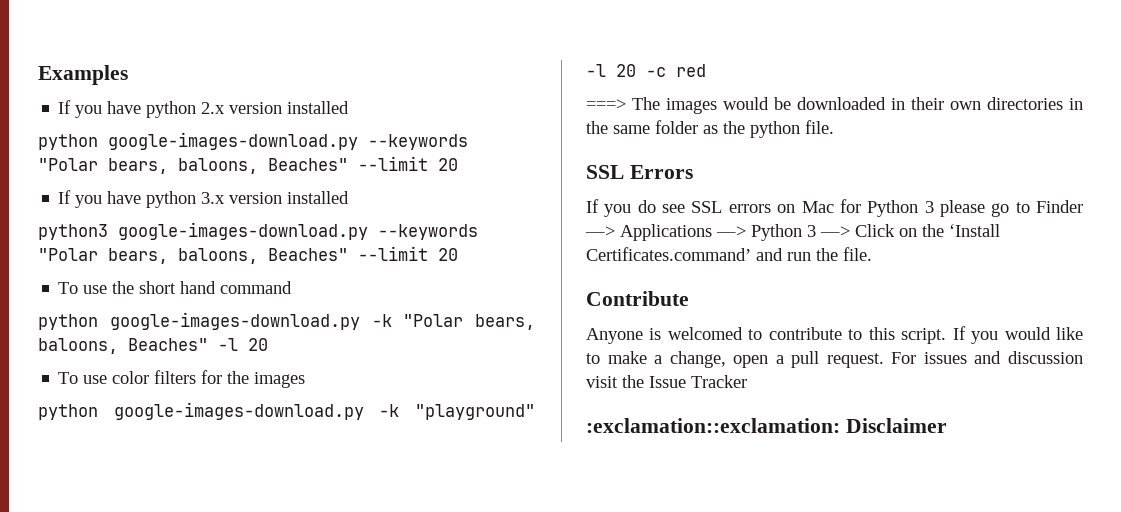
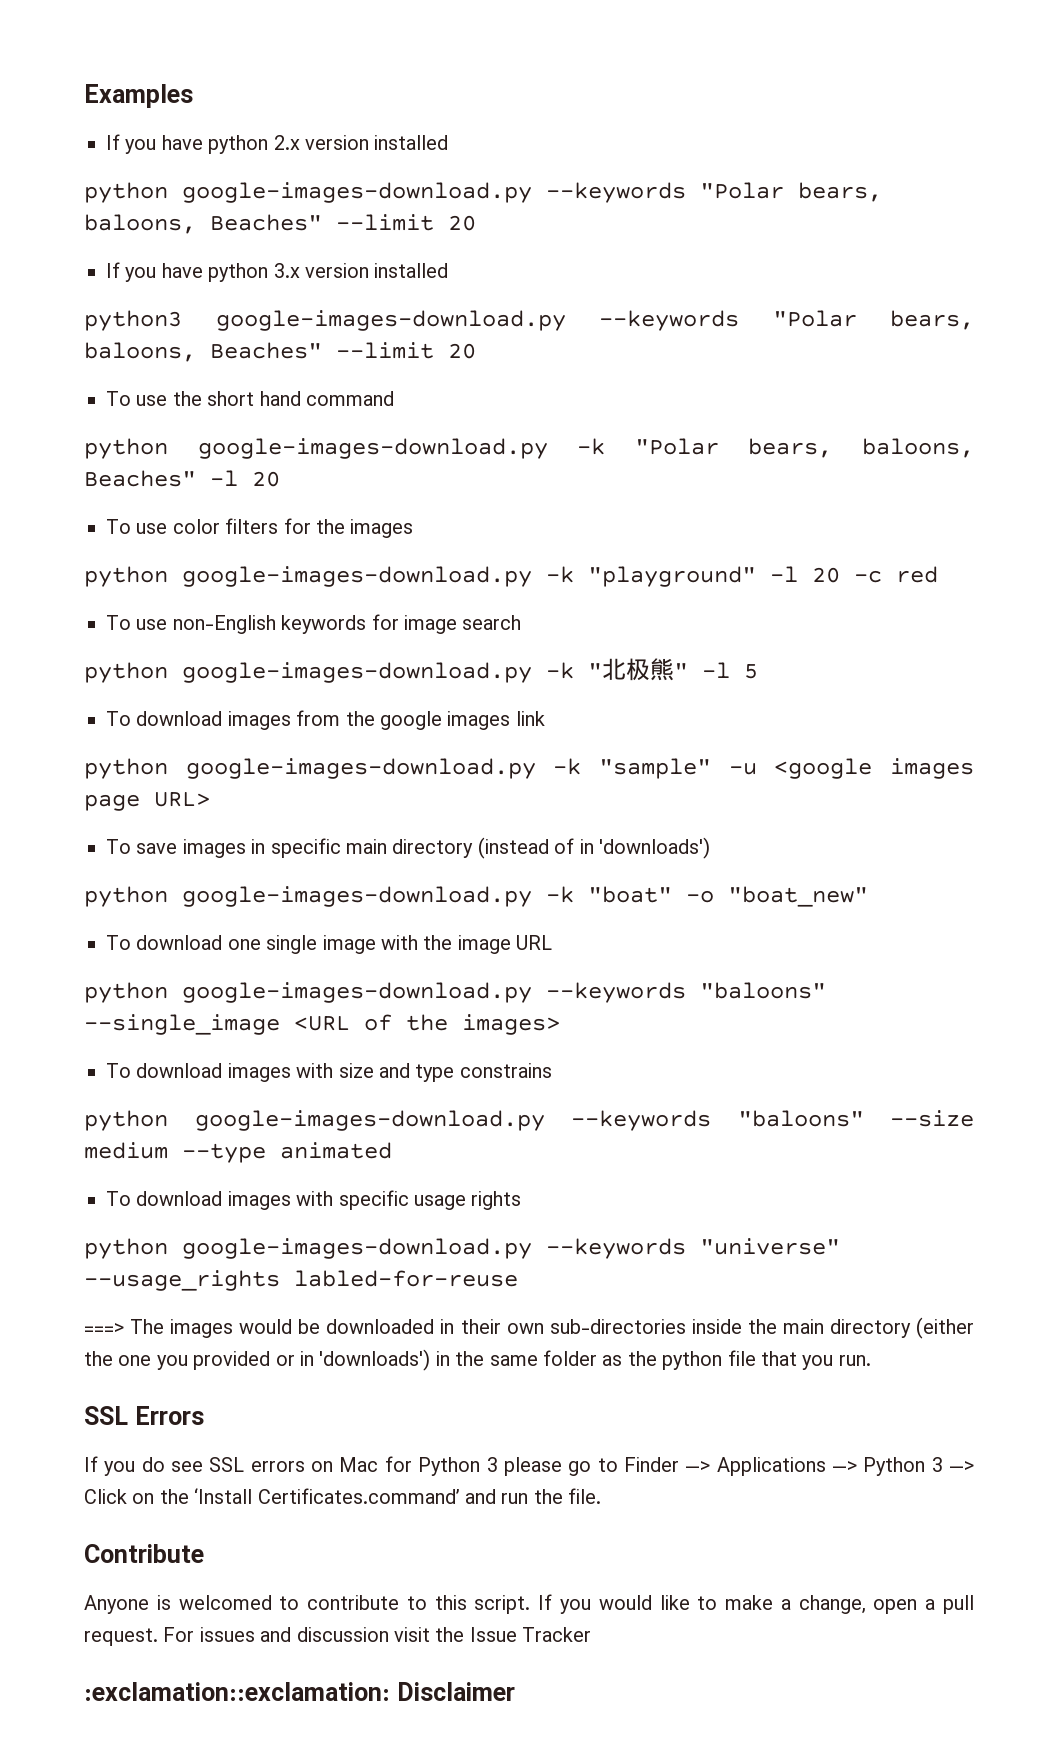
+ To use non-English keywords for image search
+ python google-images-download.py -k "北极熊" -l 5
+ To download images from the google images link
+ python google-images-download.py -k "sample" -u <google images page URL>
+ To save images in specific main directory (instead of in 'downloads')
+ python google-images-download.py -k "boat" -o "boat_new"
+ To download one single image with the image URL
+ python google-images-download.py --keywords "baloons" --single_image <URL of the images>
+ To download images with size and type constrains
+ python google-images-download.py --keywords "baloons" --size medium --type animated
+ To download images with specific usage rights
+ python google-images-download.py --keywords "universe" --usage_rights labled-for-reuse
- ===> The images would be downloaded in their own directories in the same folder as the python file.
+ ===> The images would be downloaded in their own sub-directories inside the main directory (either the one you provided or in 'downloads') in the same folder as the python file that you run.

